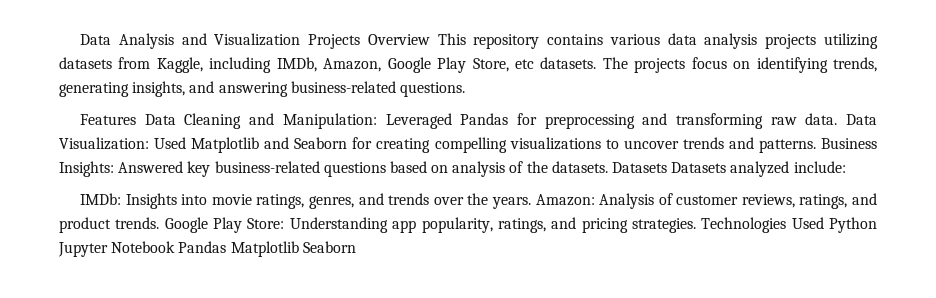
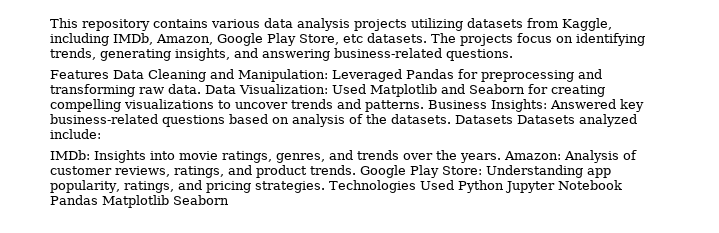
- Data Analysis and Visualization Projects Overview This repository contains various data analysis projects utilizing datasets from Kaggle, including IMDb, Amazon, Google Play Store, etc datasets.
+ This repository contains various data analysis projects utilizing datasets from Kaggle, including IMDb, Amazon, Google Play Store, etc datasets.

